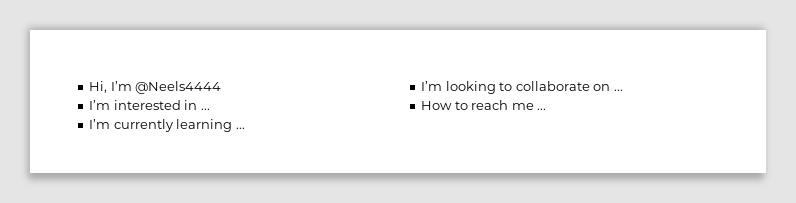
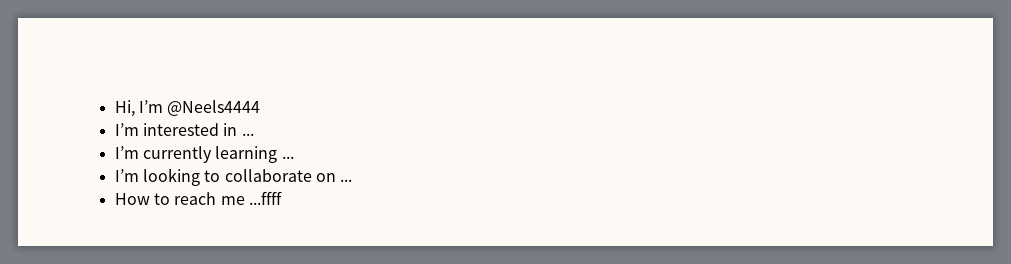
- How to reach me ...
+ How to reach me ...ffff

